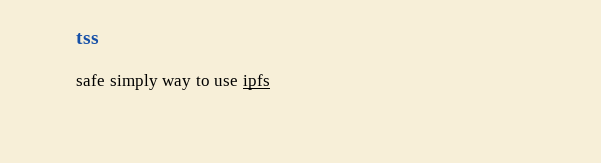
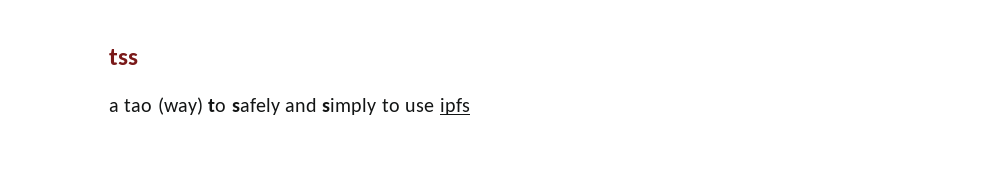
- safe simply way to use ipfs
+ a tao (way) to safely and simply to use ipfs

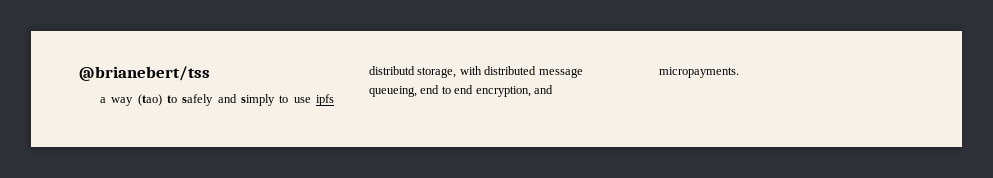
- tss
+ @brianebert/tss
- a tao (way) to safely and simply to use ipfs
+ a way (tao) to safely and simply to use ipfs distributd storage, with distributed message queueing, end to end encryption, and micropayments.

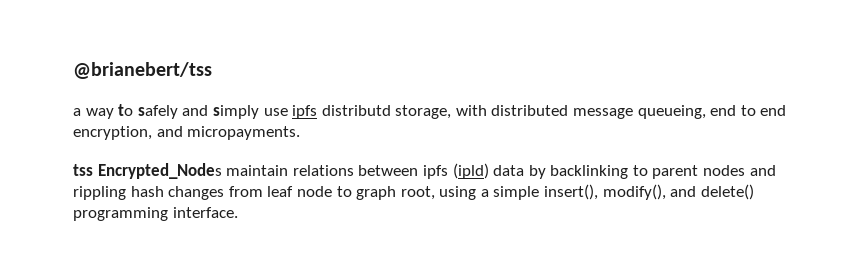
- a way (tao) to safely and simply to use ipfs distributd storage, with distributed message queueing, end to end encryption, and micropayments.
+ a way to safely and simply use ipfs distributd storage, with distributed message queueing, end to end encryption, and micropayments.
+ tss Encrypted_Nodes maintain relations between ipfs (ipld) data by backlinking to parent nodes and rippling hash changes from leaf node to graph root, using a simple insert(), modify(), and delete() programming interface.

